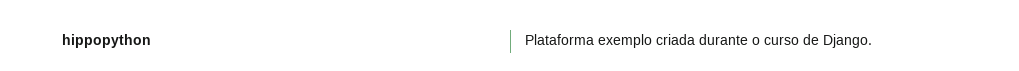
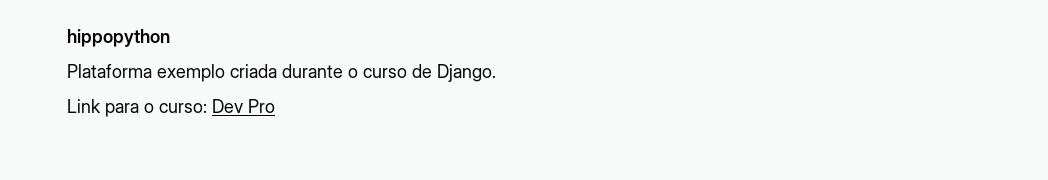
+ Link para o curso: Dev Pro

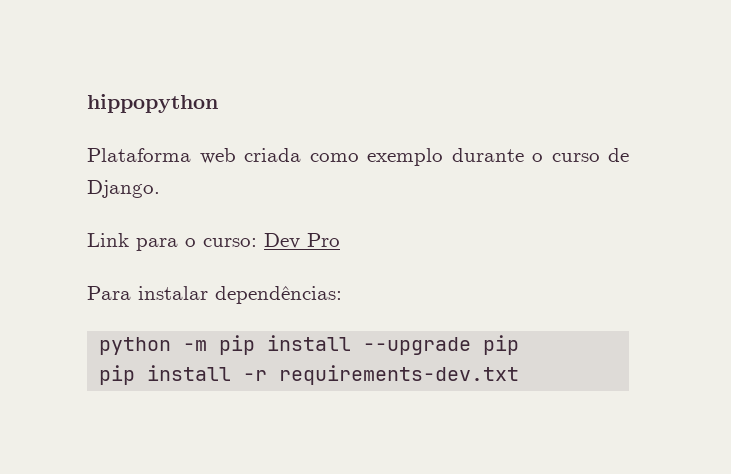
- Plataforma exemplo criada durante o curso de Django.
+ Plataforma web criada como exemplo durante o curso de Django.
+ Para instalar dependências:
+ python -m pip install --upgrade pip
+ pip install -r requirements-dev.txt

